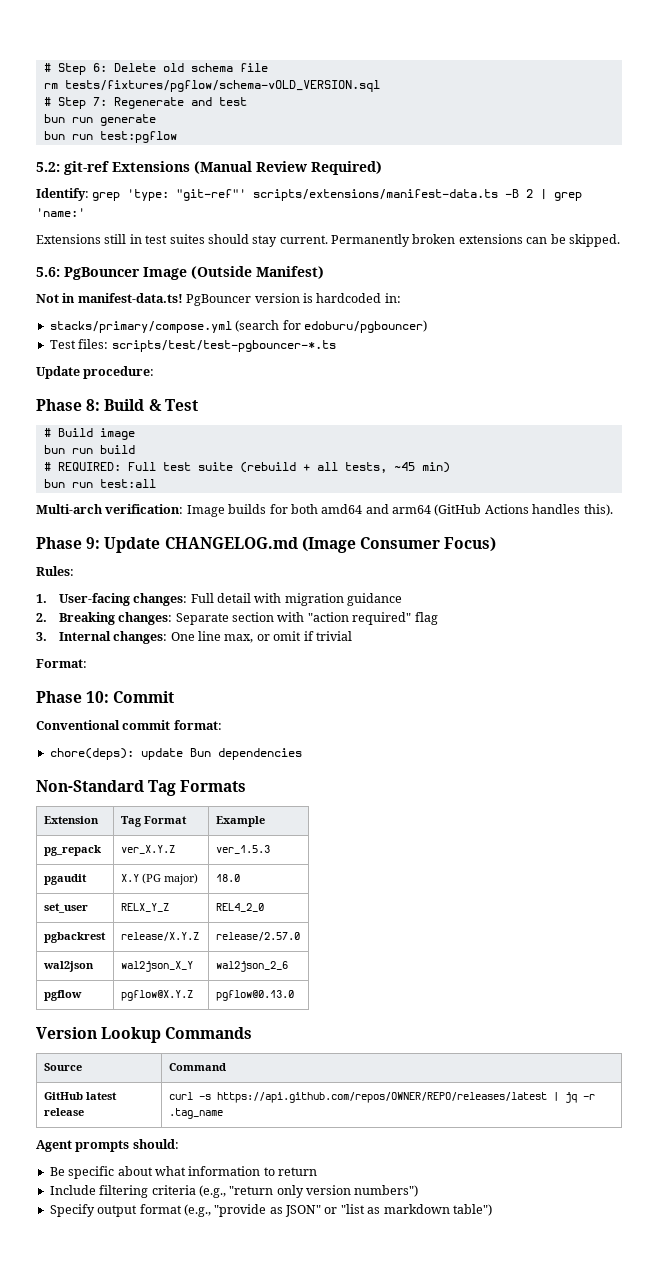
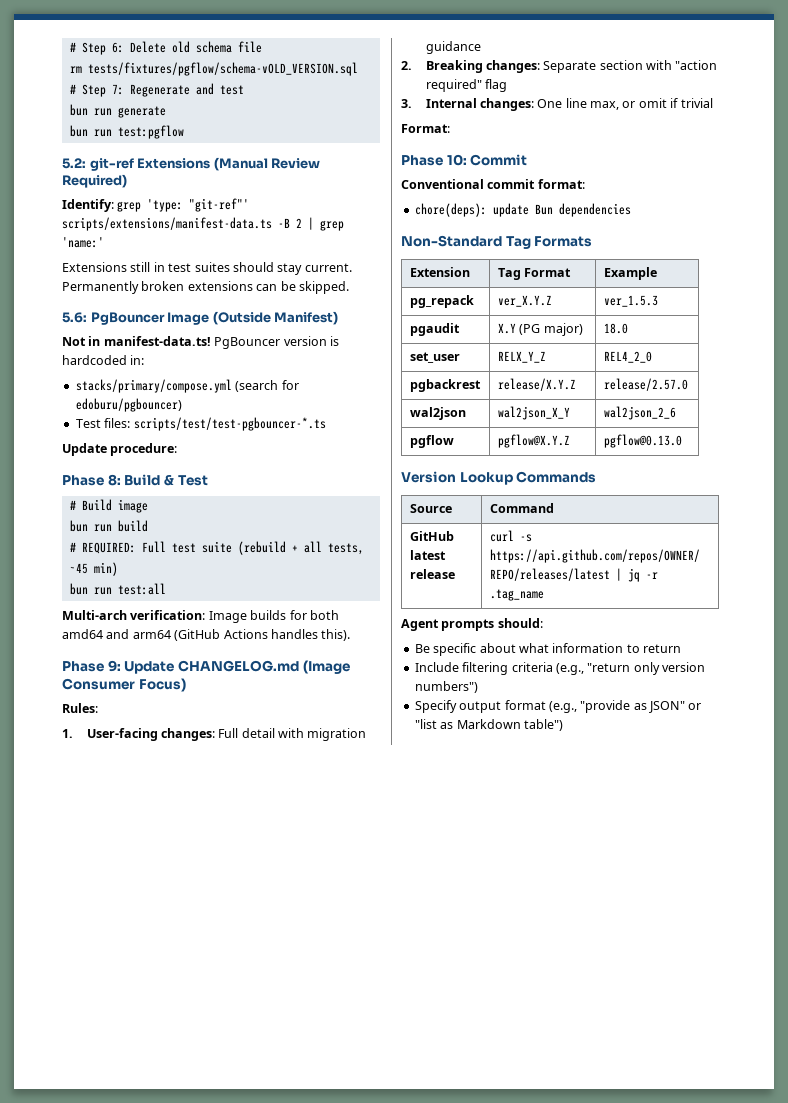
- Specify output format (e.g., "provide as JSON" or "list as markdown table")
+ Specify output format (e.g., "provide as JSON" or "list as Markdown table")

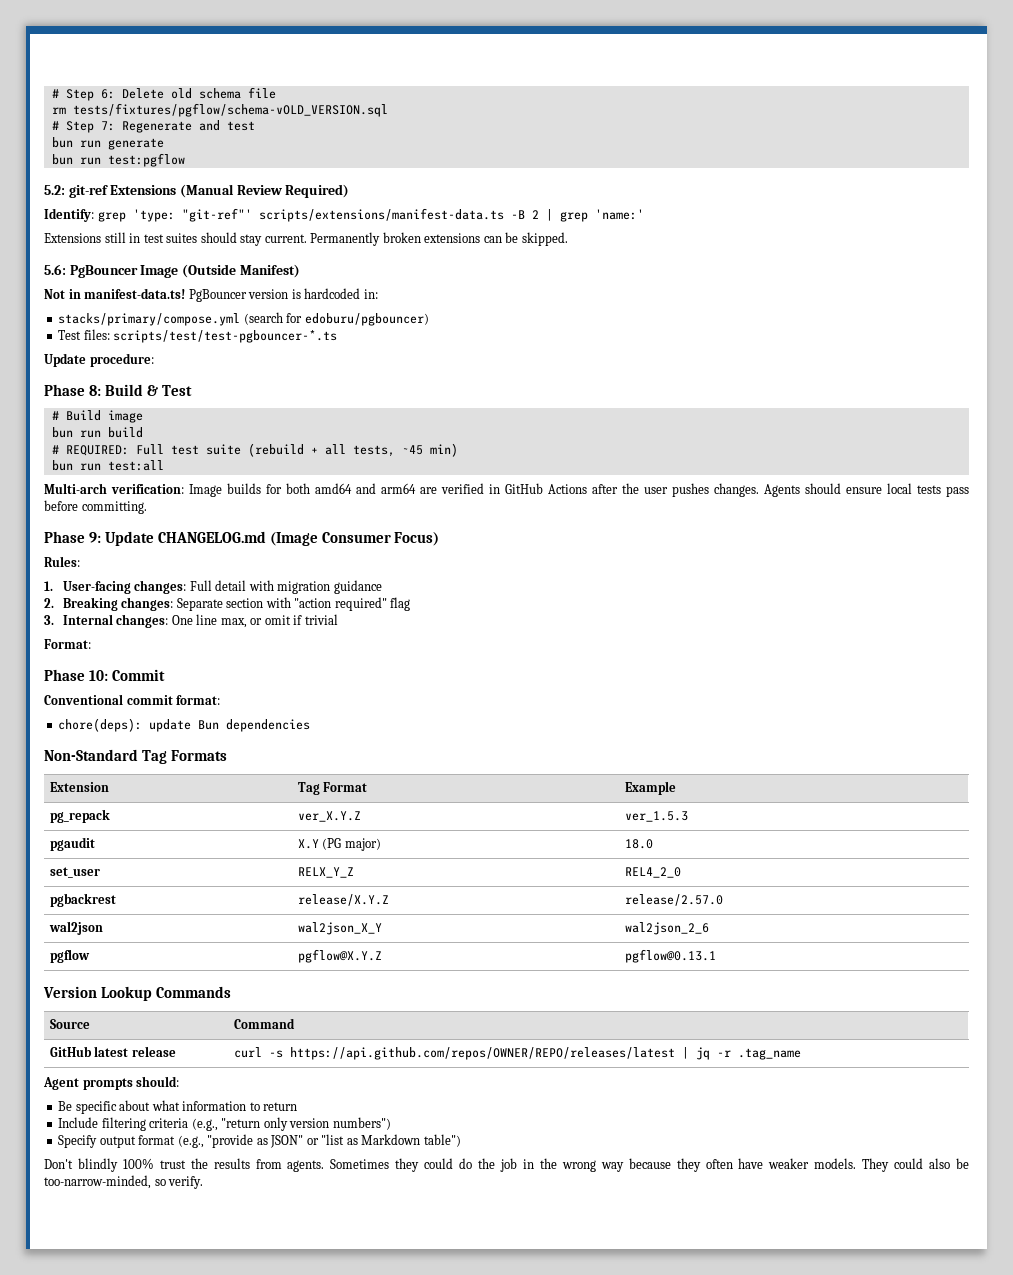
- Multi-arch verification: Image builds for both amd64 and arm64 (GitHub Actions handles this).
+ Multi-arch verification: Image builds for both amd64 and arm64 are verified in GitHub Actions after the user pushes changes. Agents should ensure local tests pass before committing.
- pgflow | pgflow@X.Y.Z | pgflow@0.13.0
+ pgflow | pgflow@X.Y.Z | pgflow@0.13.1
+ Don't blindly 100% trust the results from agents. Sometimes they could do the job in the wrong way because they often have weaker models. They could also be too-narrow-minded, so verify.

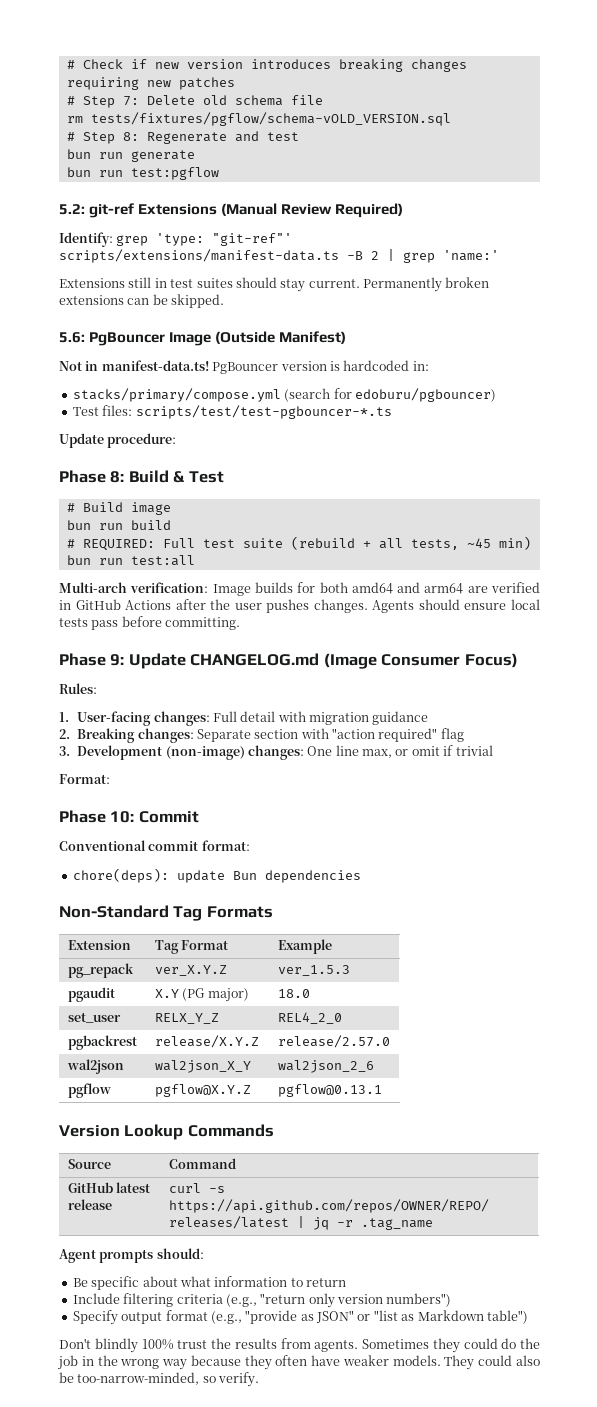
- # Step 6: Delete old schema file
+ # Check if new version introduces breaking changes requiring new patches
+ # Step 7: Delete old schema file
- # Step 7: Regenerate and test
+ # Step 8: Regenerate and test
- 3. Internal changes: One line max, or omit if trivial
+ 3. Development (non-image) changes: One line max, or omit if trivial

